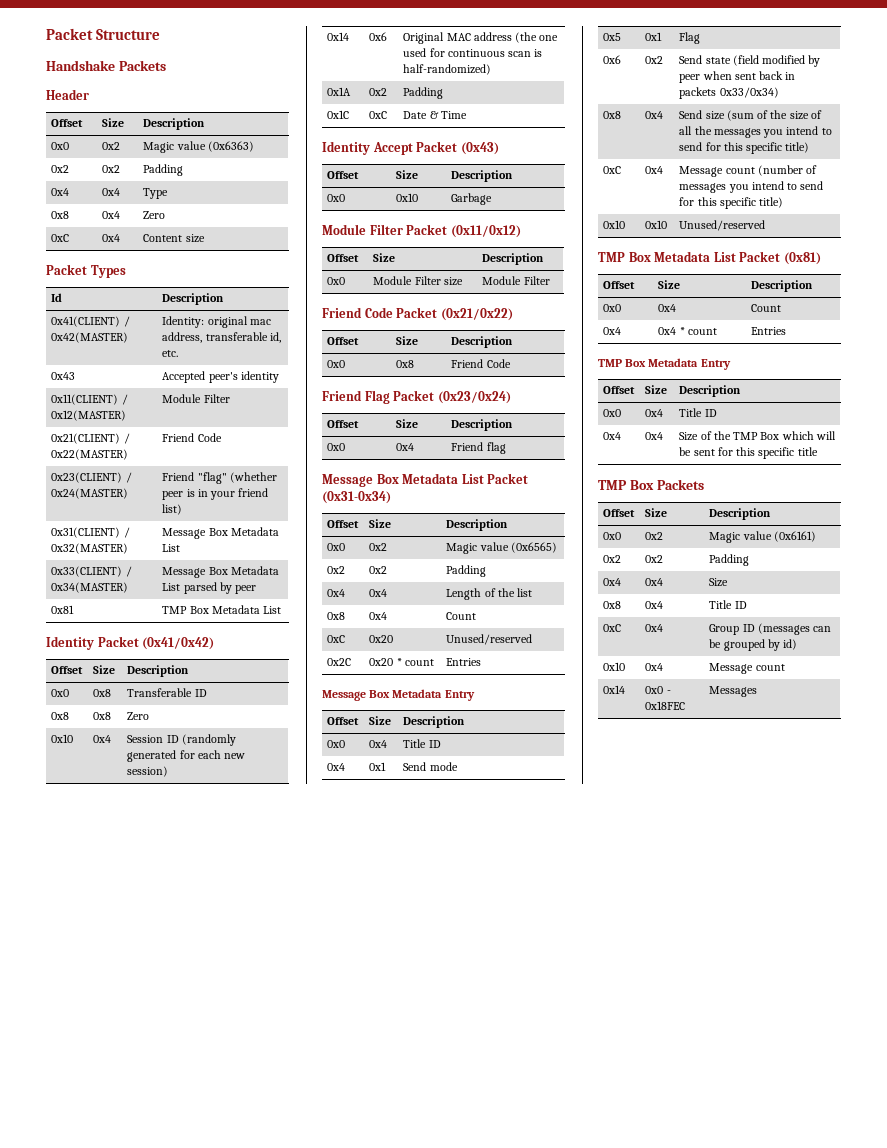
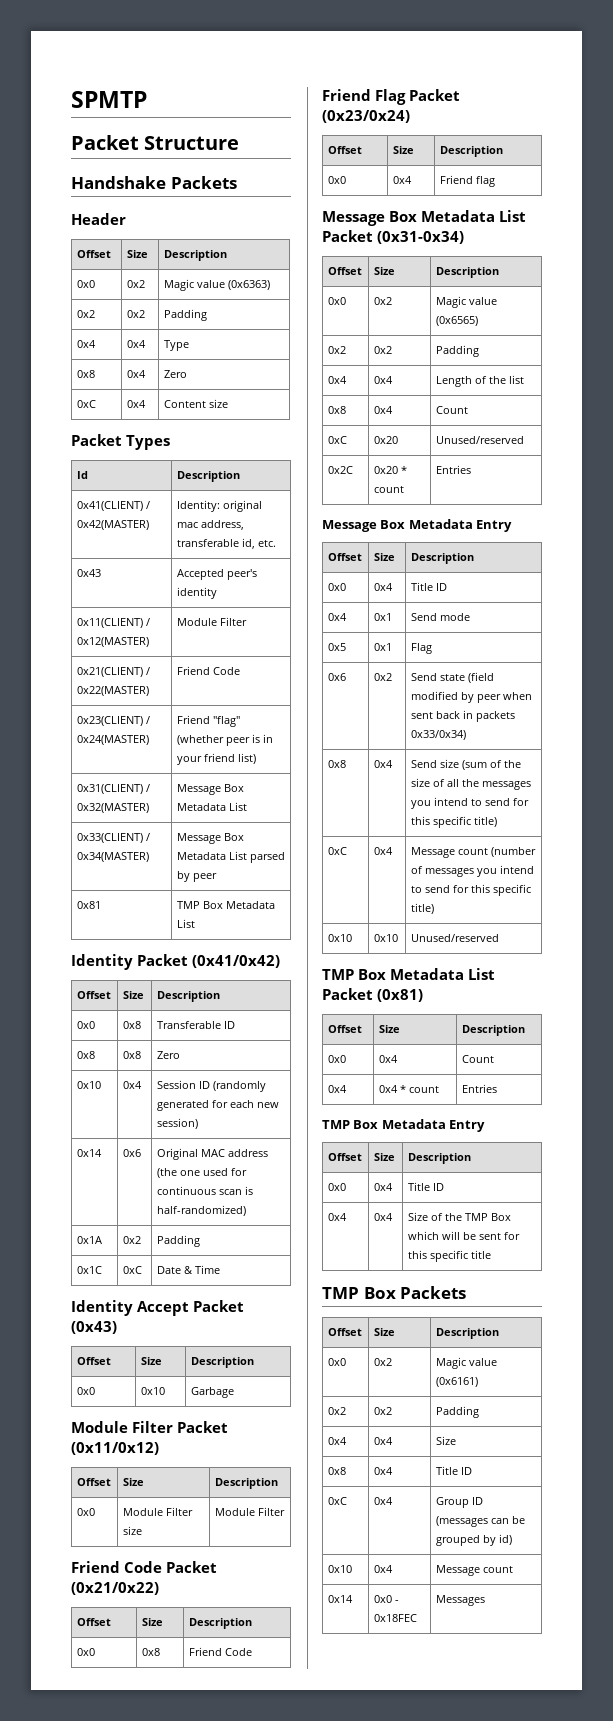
+ SPMTP

